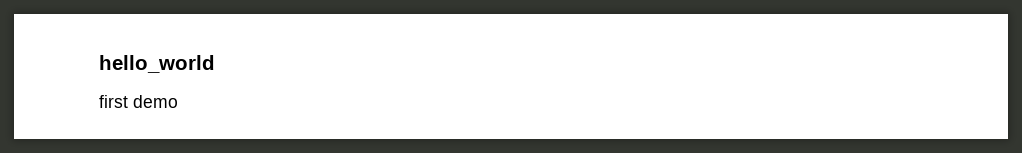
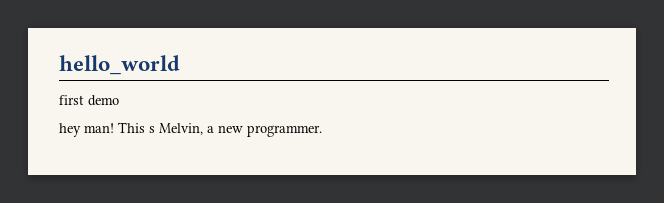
+ hey man! This s Melvin, a new programmer.

